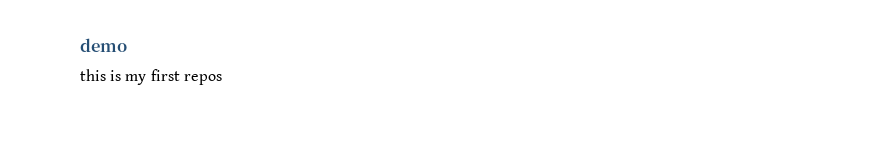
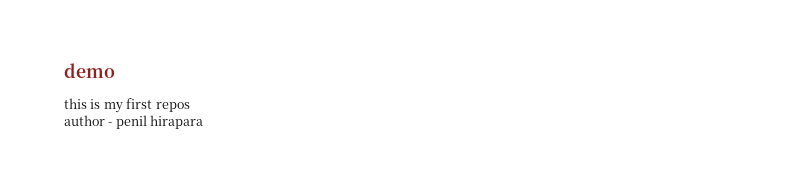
+ author - penil hirapara

